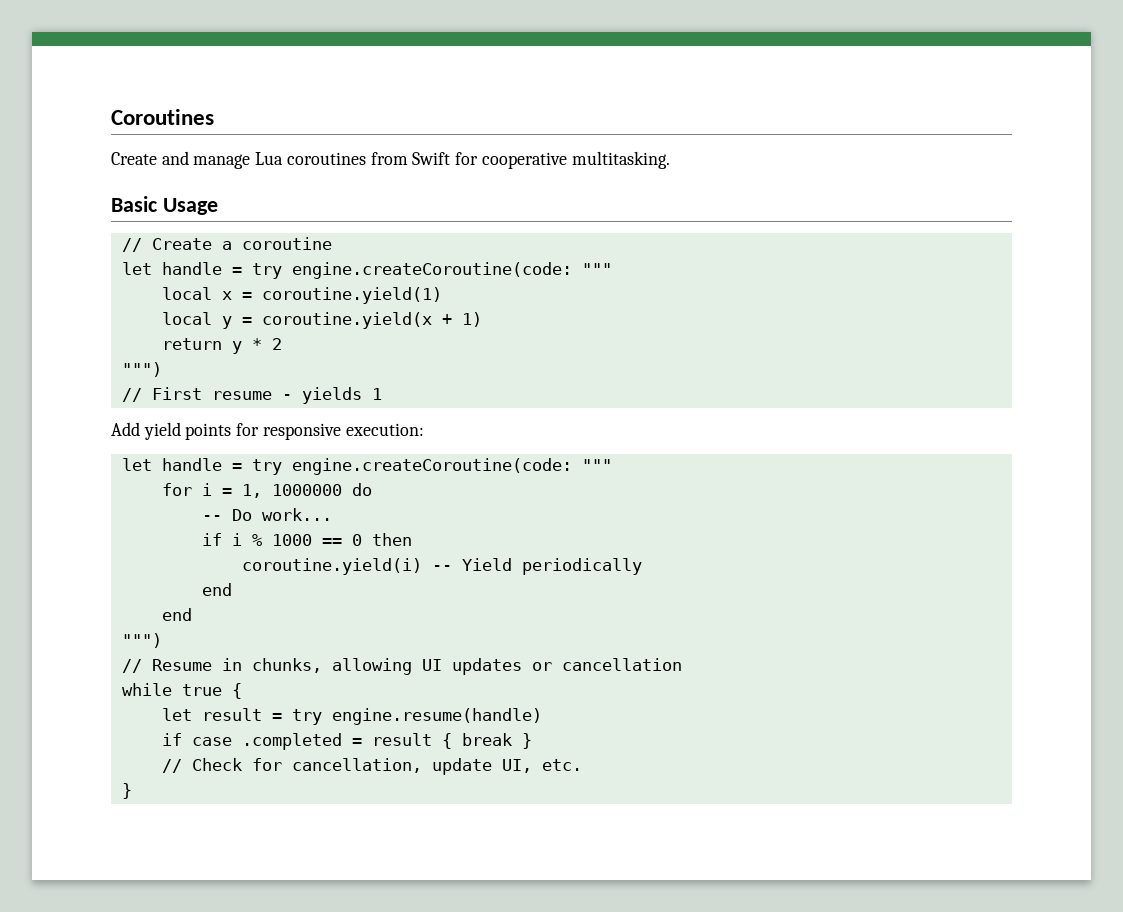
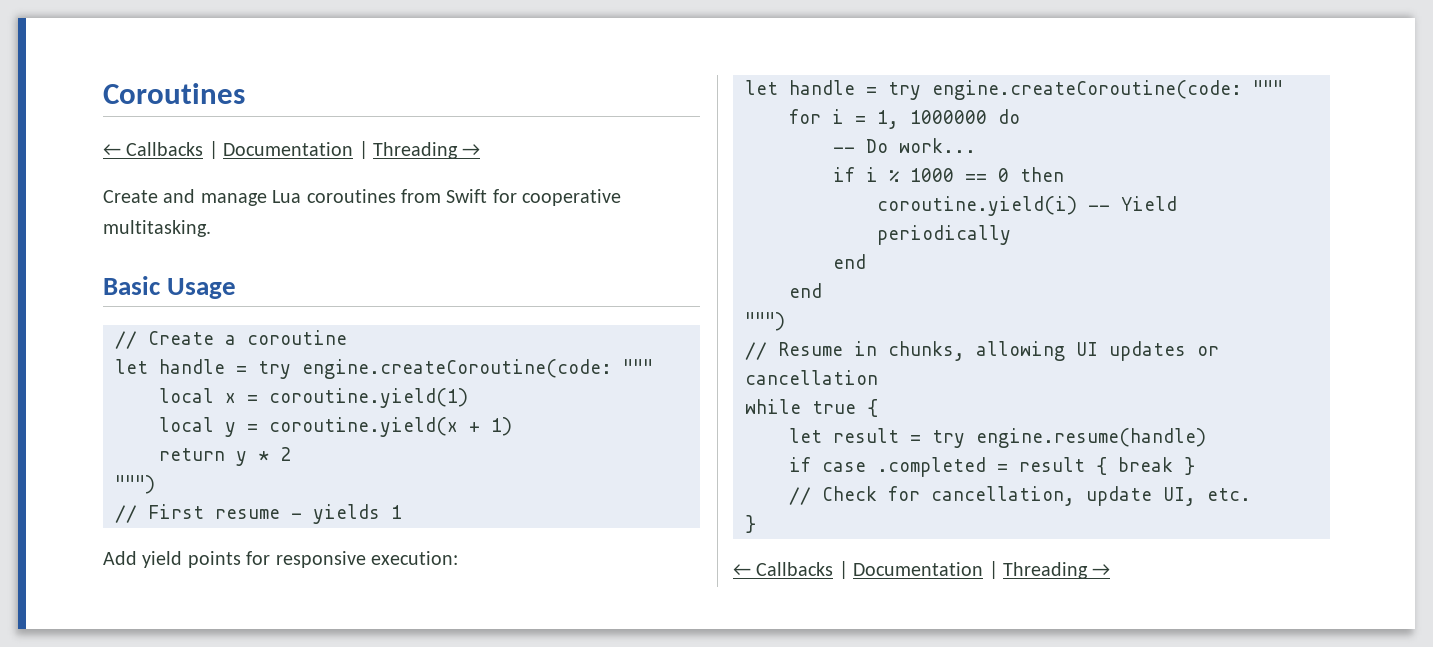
  Coroutines
+ ← Callbacks | Documentation | Threading →
  // Check for cancellation, update UI, etc.
  }
+ ← Callbacks | Documentation | Threading →

